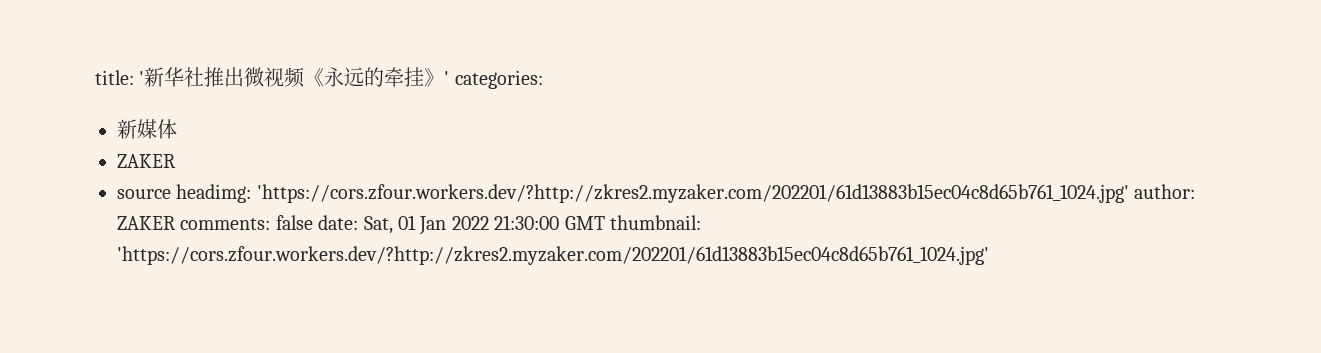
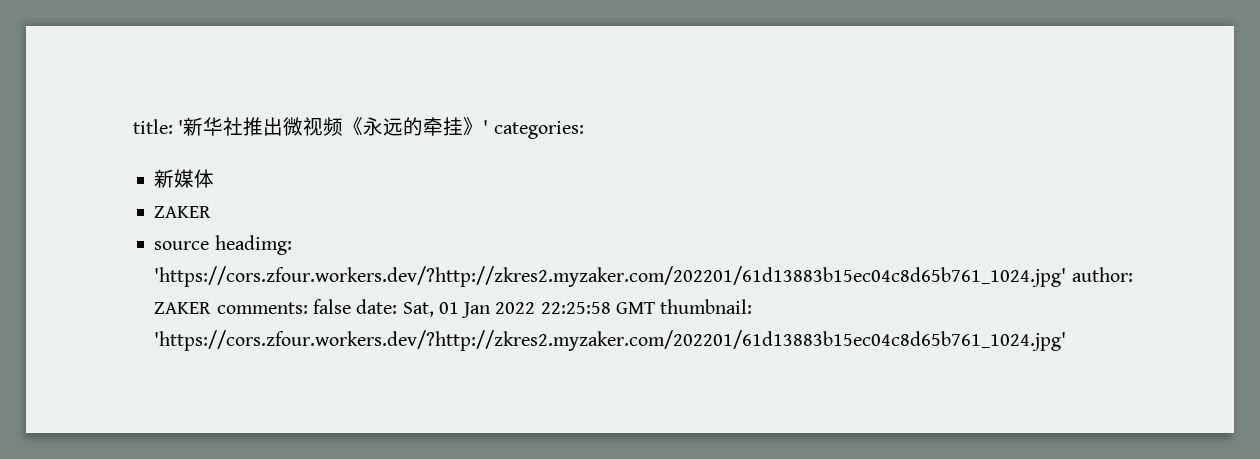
- source headimg: 'https://cors.zfour.workers.dev/?http://zkres2.myzaker.com/202201/61d13883b15ec04c8d65b761_1024.jpg' author: ZAKER comments: false date: Sat, 01 Jan 2022 21:30:00 GMT thumbnail: 'https://cors.zfour.workers.dev/?http://zkres2.myzaker.com/202201/61d13883b15ec04c8d65b761_1024.jpg'
+ source headimg: 'https://cors.zfour.workers.dev/?http://zkres2.myzaker.com/202201/61d13883b15ec04c8d65b761_1024.jpg' author: ZAKER comments: false date: Sat, 01 Jan 2022 22:25:58 GMT thumbnail: 'https://cors.zfour.workers.dev/?http://zkres2.myzaker.com/202201/61d13883b15ec04c8d65b761_1024.jpg'

